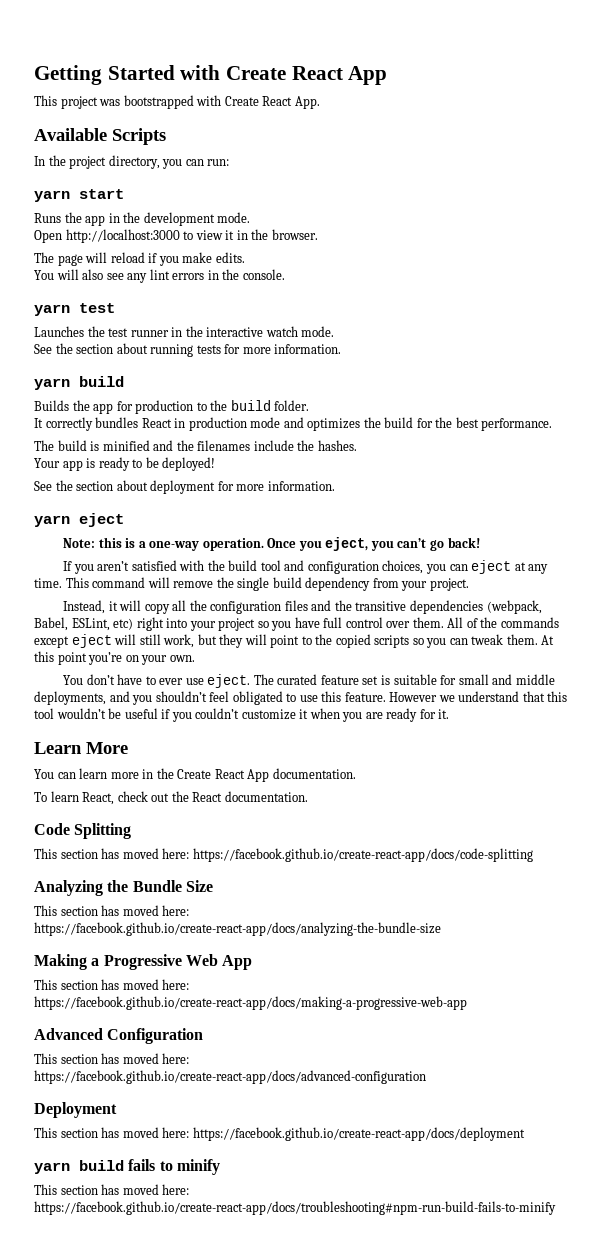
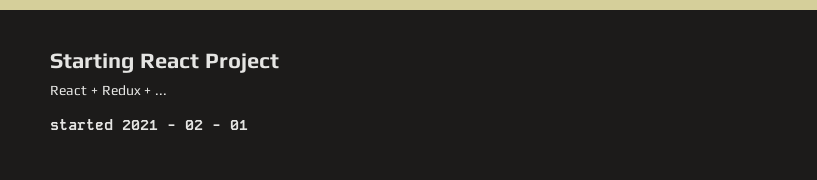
- Getting Started with Create React App
- This project was bootstrapped with Create React App.
- Available Scripts
- In the project directory, you can run:
- yarn start
- Runs the app in the development mode.
- Open http://localhost:3000 to view it in the browser.
- The page will reload if you make edits.
- You will also see any lint errors in the console.
- yarn test
- Launches the test runner in the interactive watch mode.
- See the section about running tests for more information.
- yarn build
- Builds the app for production to the build folder.
- It correctly bundles React in production mode and optimizes the build for the best performance.
- The build is minified and the filenames include the hashes.
- Your app is ready to be deployed!
- See the section about deployment for more information.
- yarn eject
- Note: this is a one-way operation. Once you eject, you can’t go back!
- If you aren’t satisfied with the build tool and configuration choices, you can eject at any time. This command will remove the single build dependency from your project.
- Instead, it will copy all the configuration files and the transitive dependencies (webpack, Babel, ESLint, etc) right into your project so you have full control over them. All of the commands except eject will still work, but they will point to the copied scripts so you can tweak them. At this point you’re on your own.
- You don’t have to ever use eject. The curated feature set is suitable for small and middle deployments, and you shouldn’t feel obligated to use this feature. However we understand that this tool wouldn’t be useful if you couldn’t customize it when you are ready for it.
- Learn More
- You can learn more in the Create React App documentation.
- To learn React, check out the React documentation.
- Code Splitting
- This section has moved here: https://facebook.github.io/create-react-app/docs/code-splitting
- Analyzing the Bundle Size
- This section has moved here: https://facebook.github.io/create-react-app/docs/analyzing-the-bundle-size
- Making a Progressive Web App
- This section has moved here: https://facebook.github.io/create-react-app/docs/making-a-progressive-web-app
- Advanced Configuration
- This section has moved here: https://facebook.github.io/create-react-app/docs/advanced-configuration
- Deployment
- This section has moved here: https://facebook.github.io/create-react-app/docs/deployment
- yarn build fails to minify
- This section has moved here: https://facebook.github.io/create-react-app/docs/troubleshooting#npm-run-build-fails-to-minify
+ Starting React Project
+ React + Redux + ...
+ started 2021 - 02 - 01

